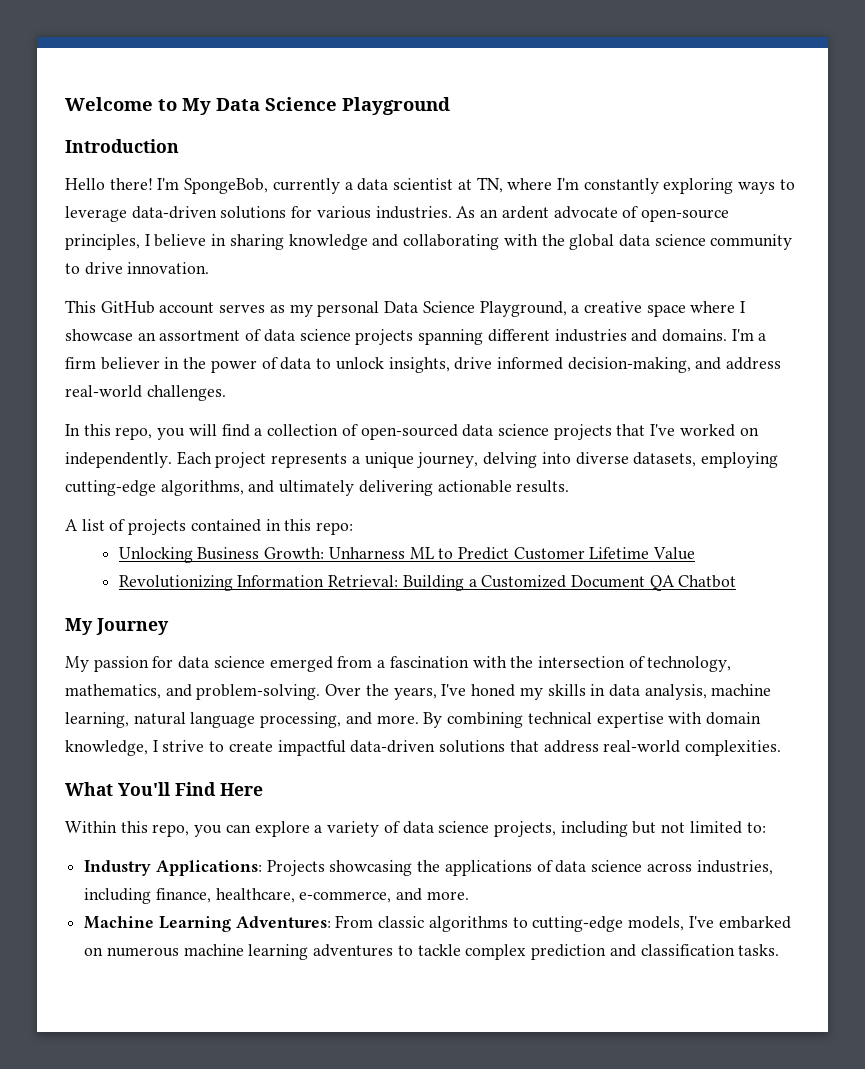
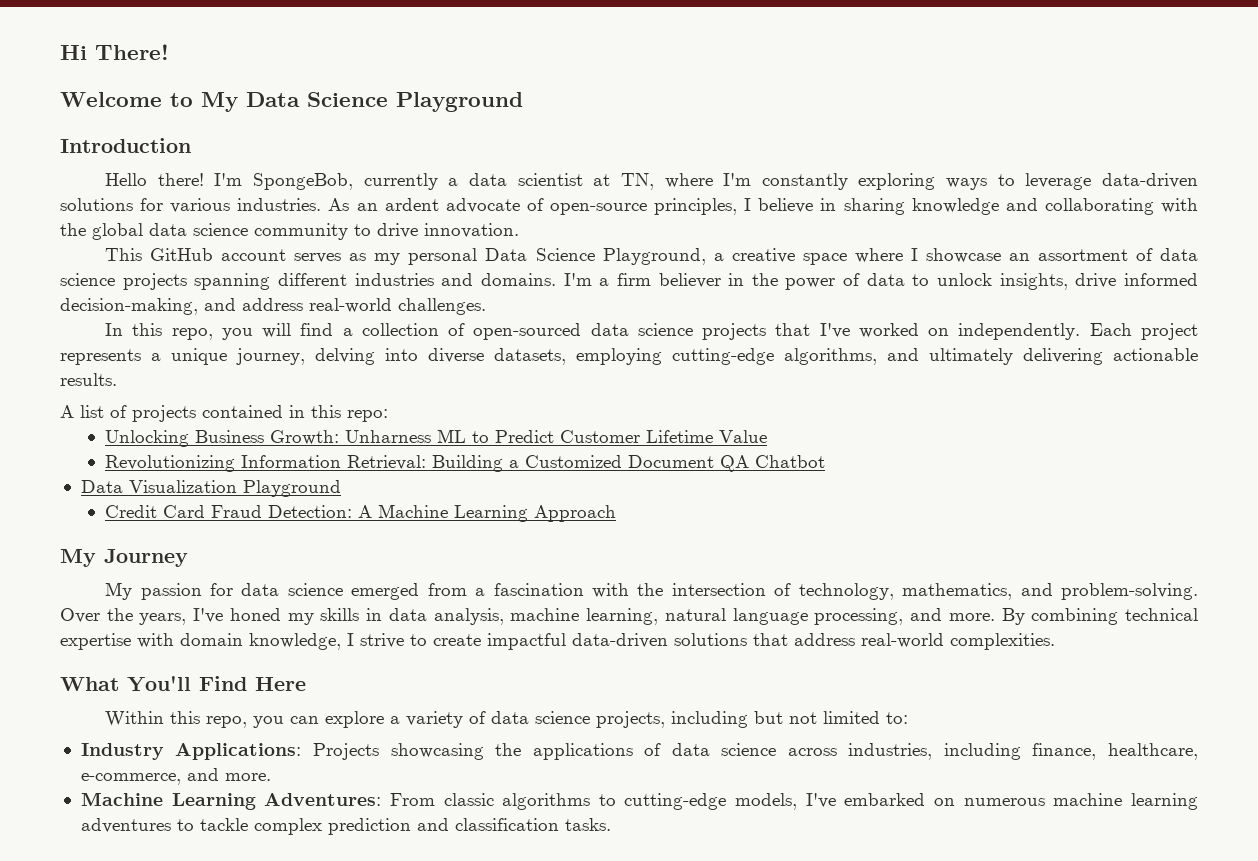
+ Hi There!
+ Data Visualization Playground
+ Credit Card Fraud Detection: A Machine Learning Approach

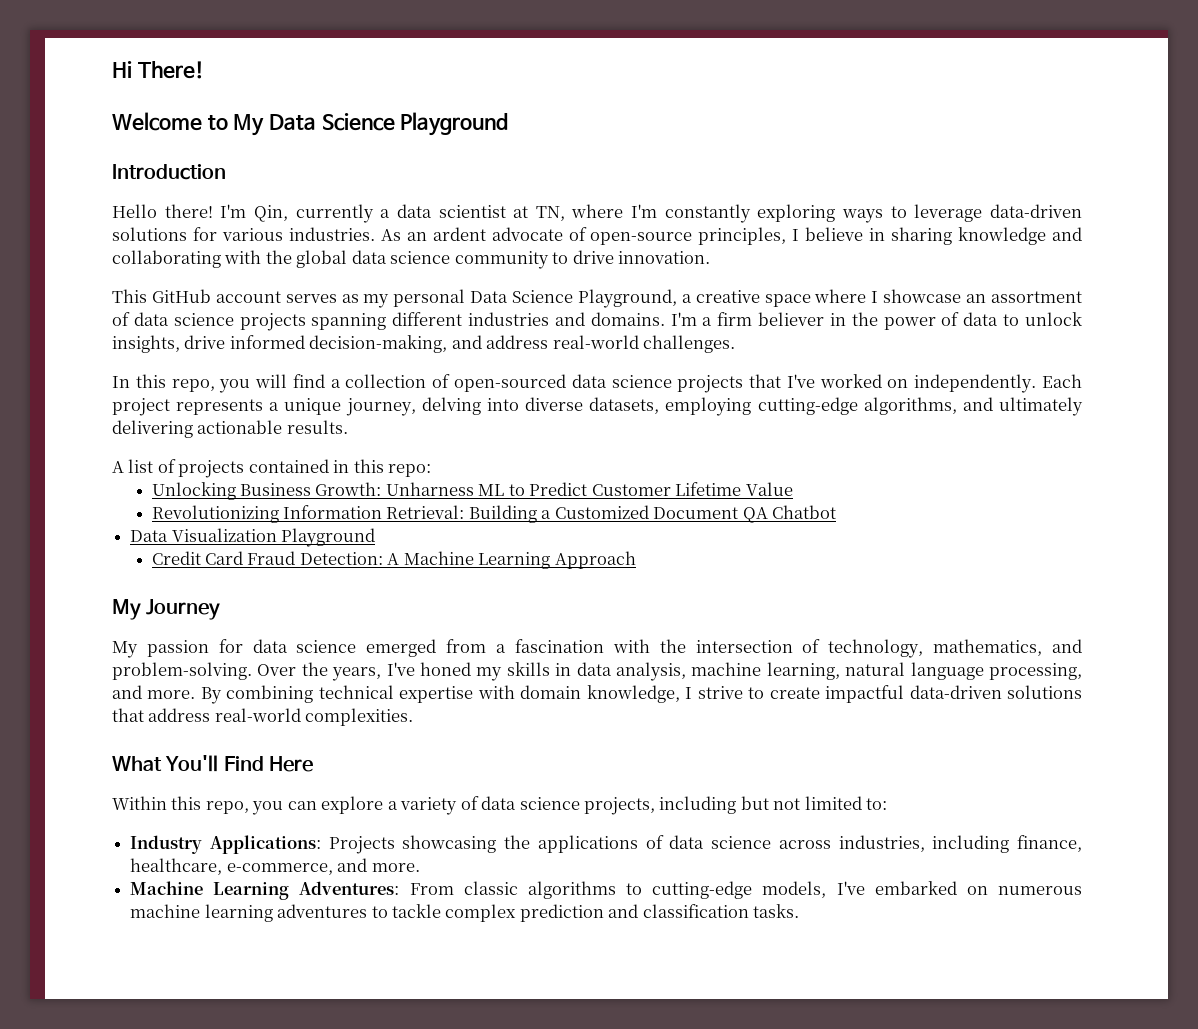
- I'm SpongeBob, currently a data scientist at TN, where I'm constantly exploring ways to leverage data-driven solutions for various industries.
+ I'm Qin, currently a data scientist at TN, where I'm constantly exploring ways to leverage data-driven solutions for various industries.

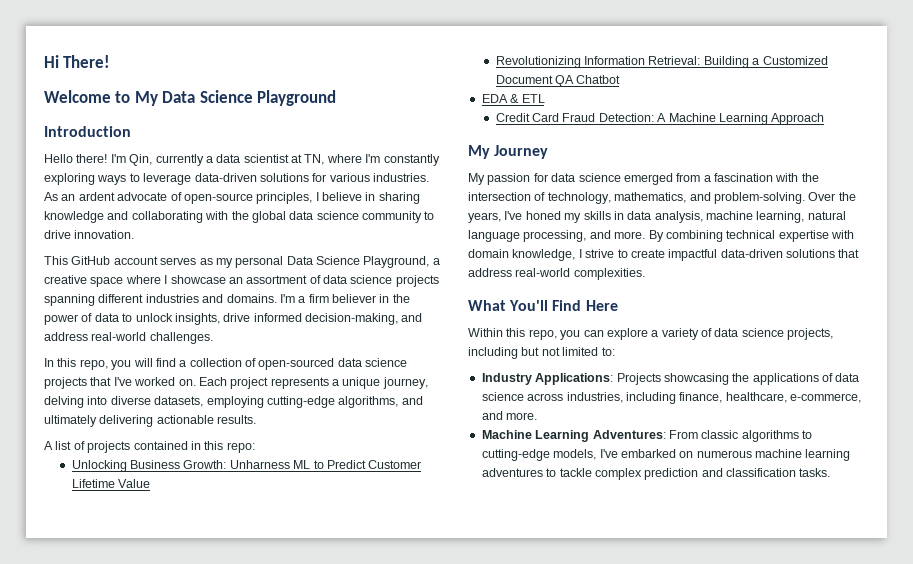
- In this repo, you will find a collection of open-sourced data science projects that I've worked on independently.
+ In this repo, you will find a collection of open-sourced data science projects that I've worked on.
- Data Visualization Playground
+ EDA & ETL

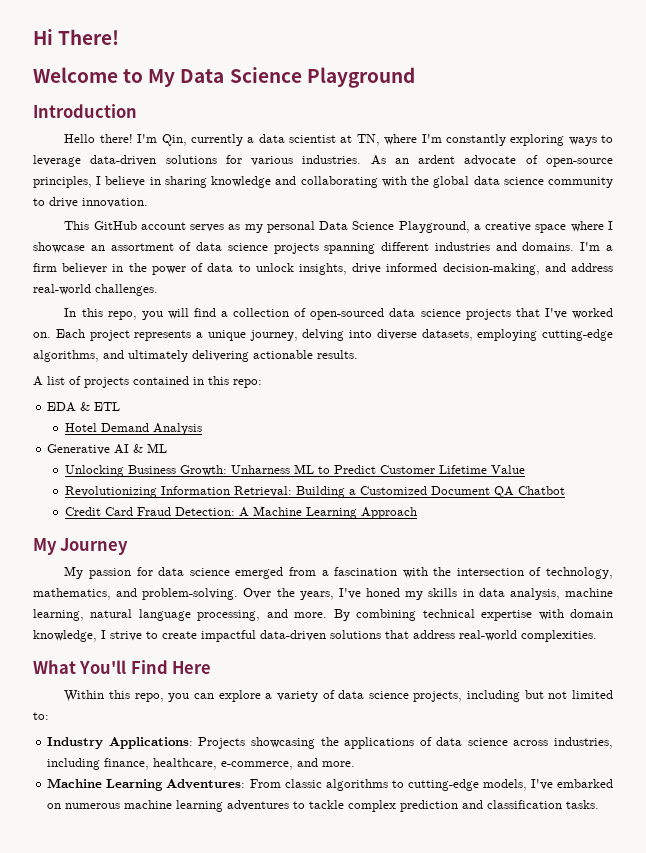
+ EDA & ETL
+ Hotel Demand Analysis
+ Generative AI & ML
- EDA & ETL

